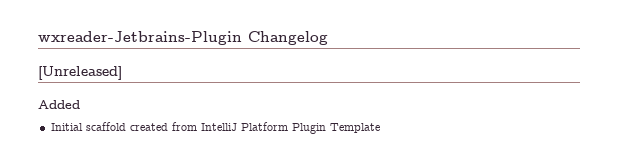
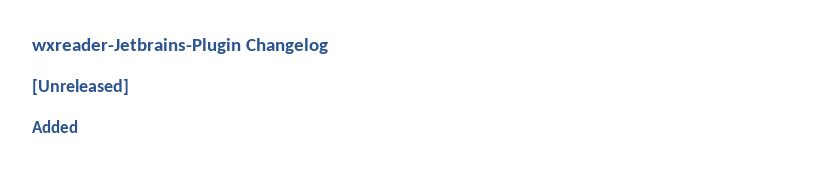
- Initial scaffold created from IntelliJ Platform Plugin Template

